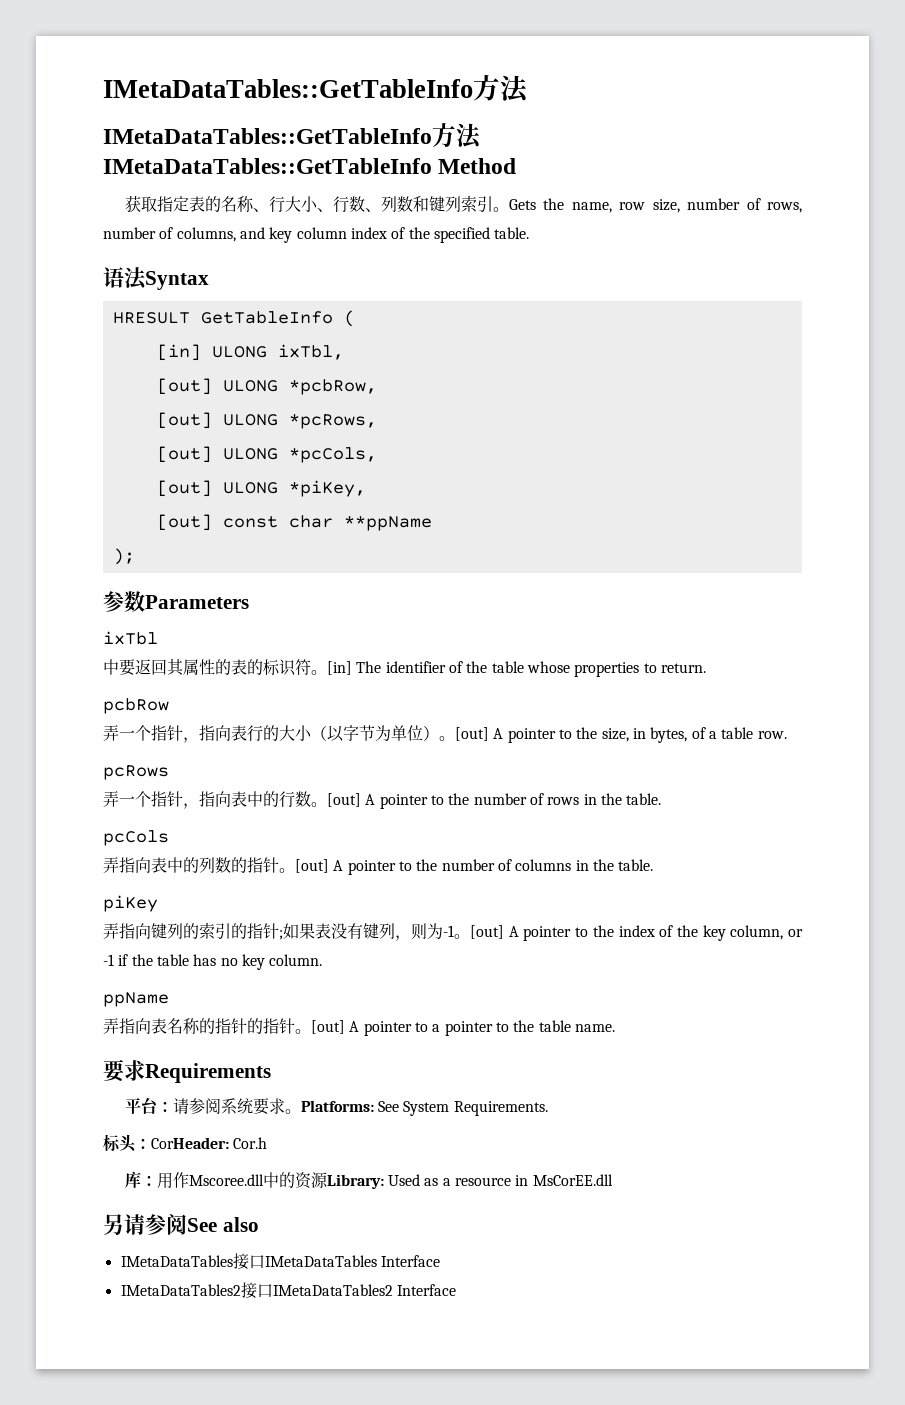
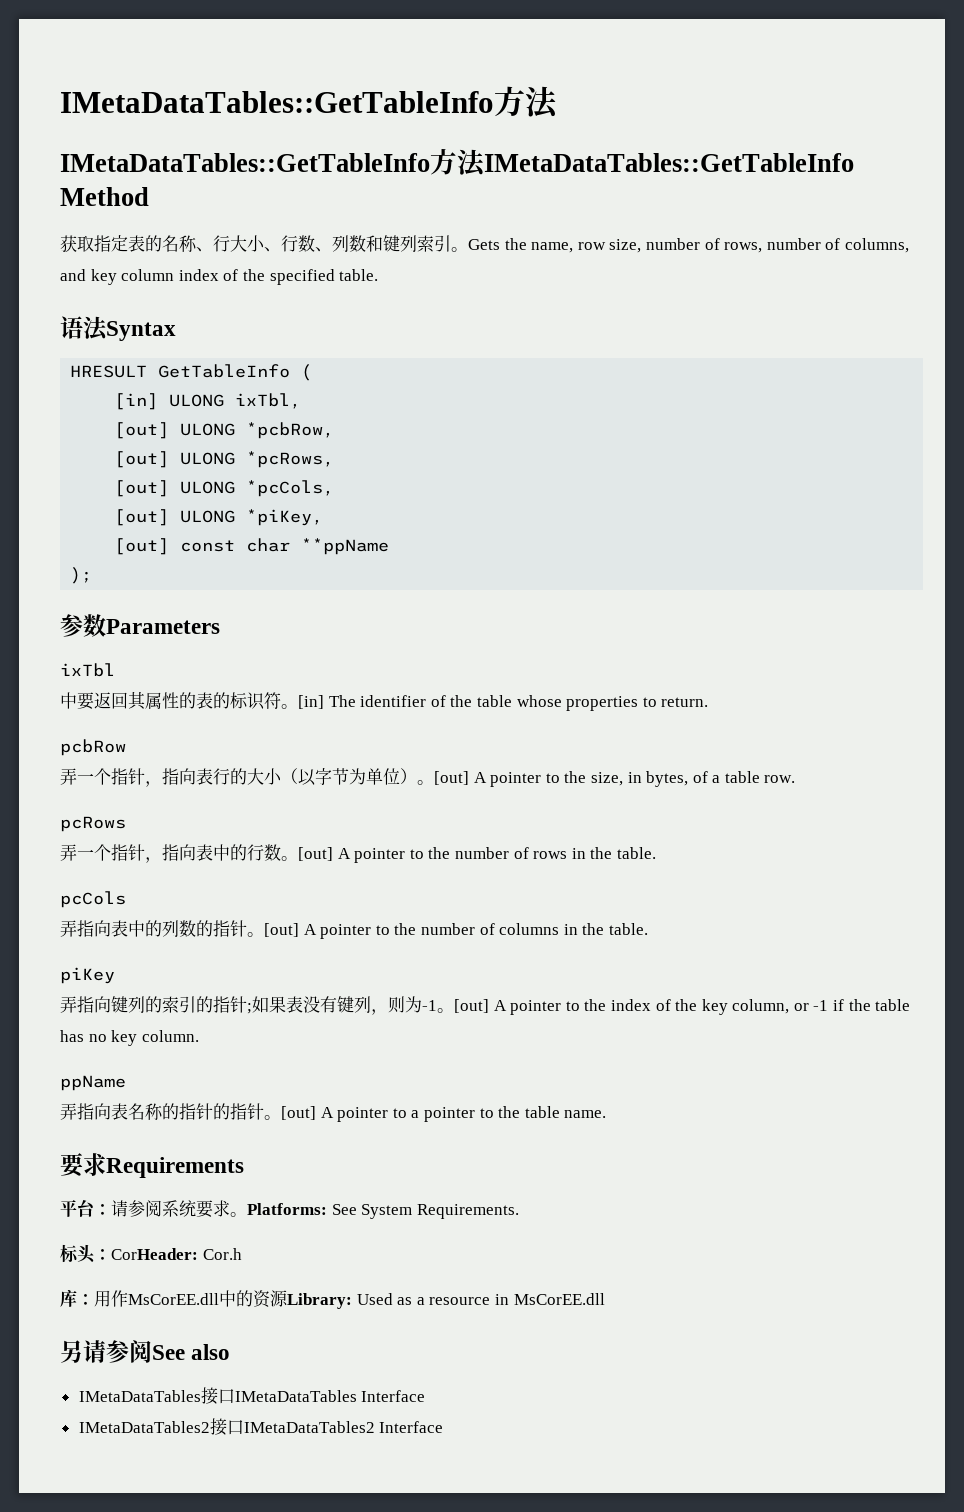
- 库：用作Mscoree.dll中的资源Library: Used as a resource in MsCorEE.dll
+ 库：用作MsCorEE.dll中的资源Library: Used as a resource in MsCorEE.dll

